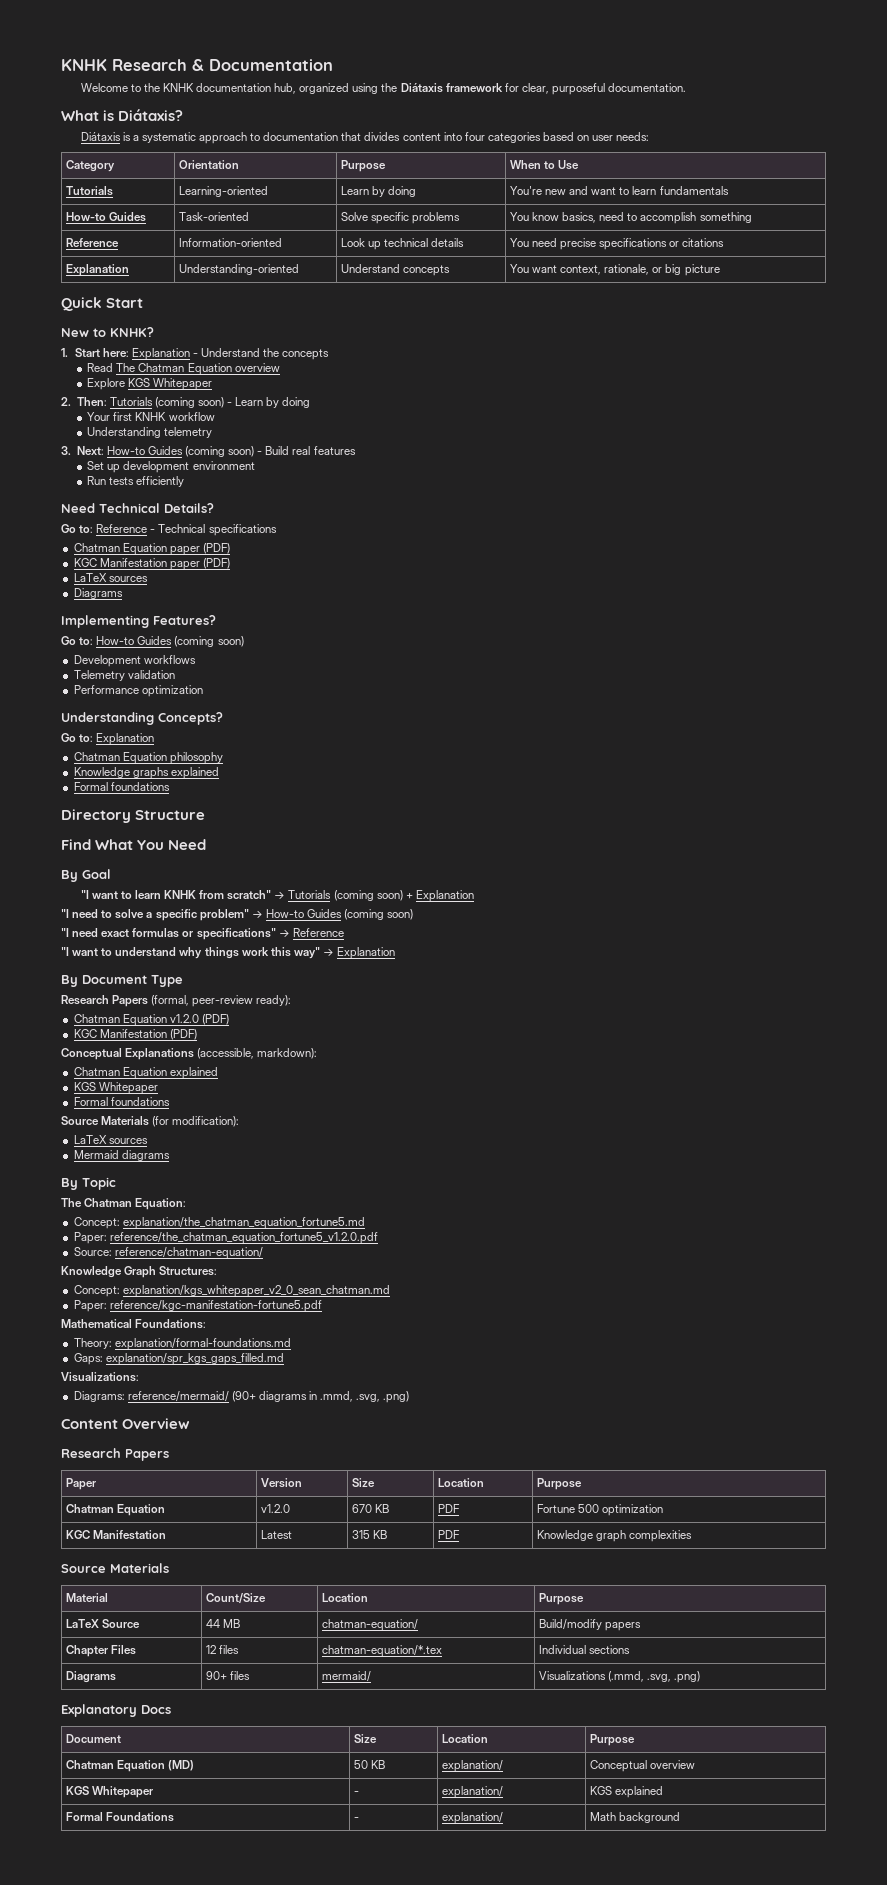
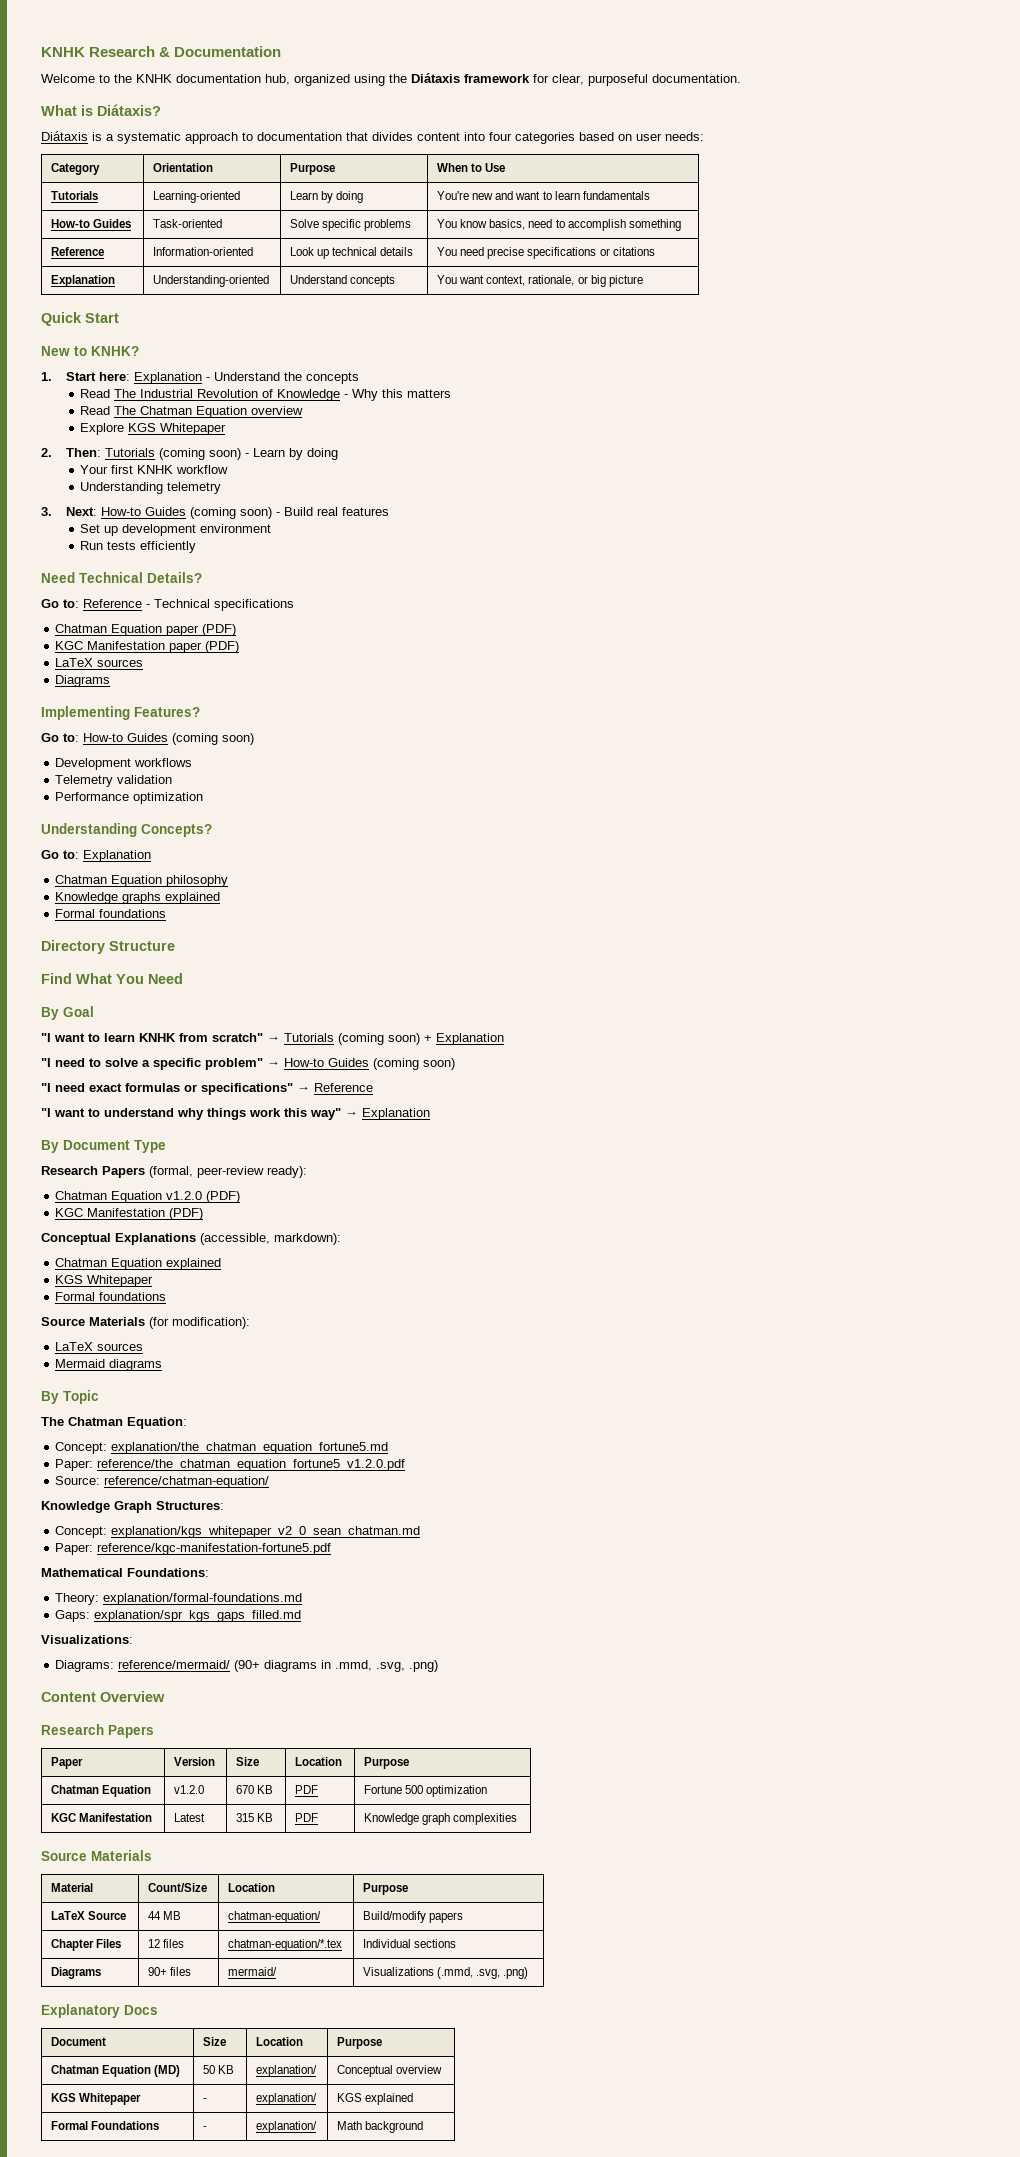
+ Read The Industrial Revolution of Knowledge - Why this matters

